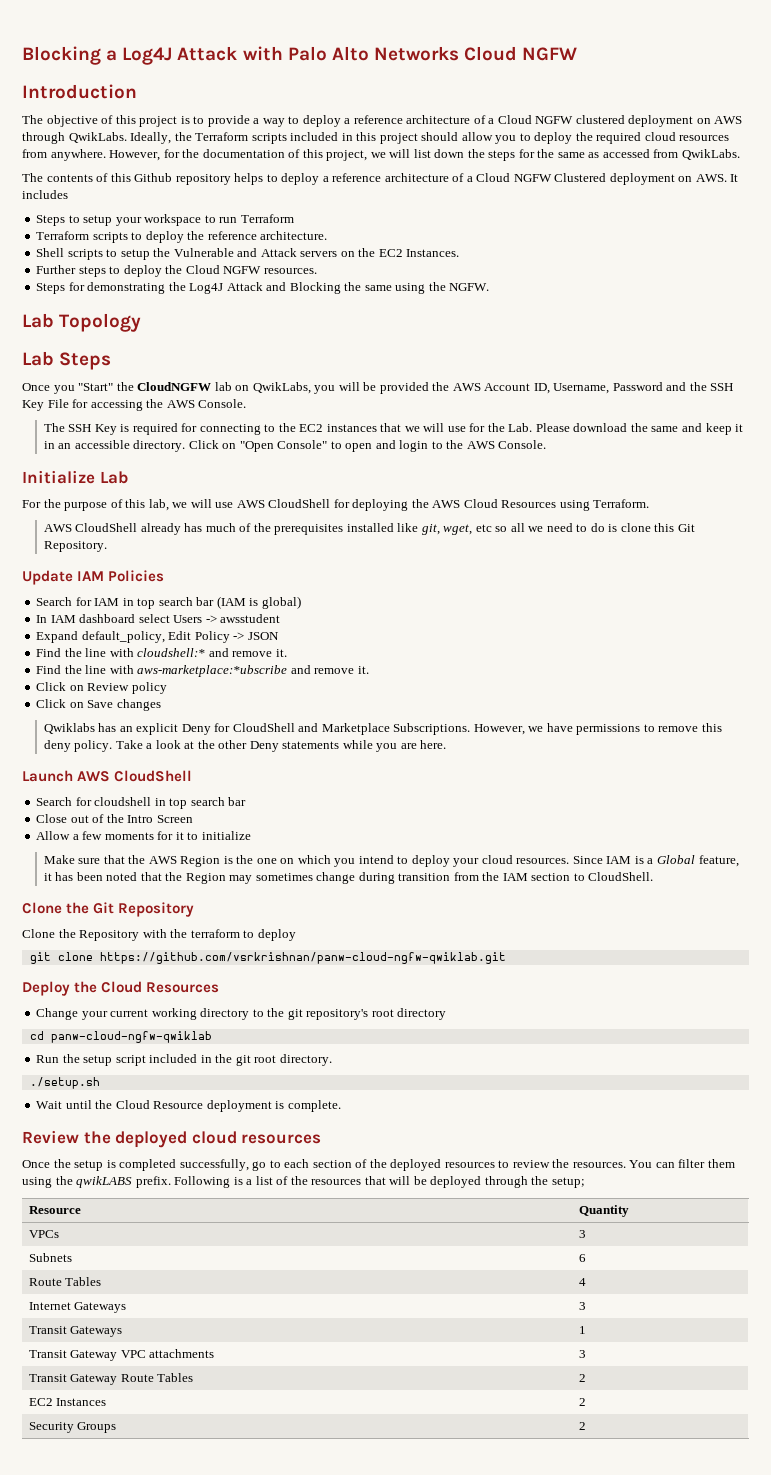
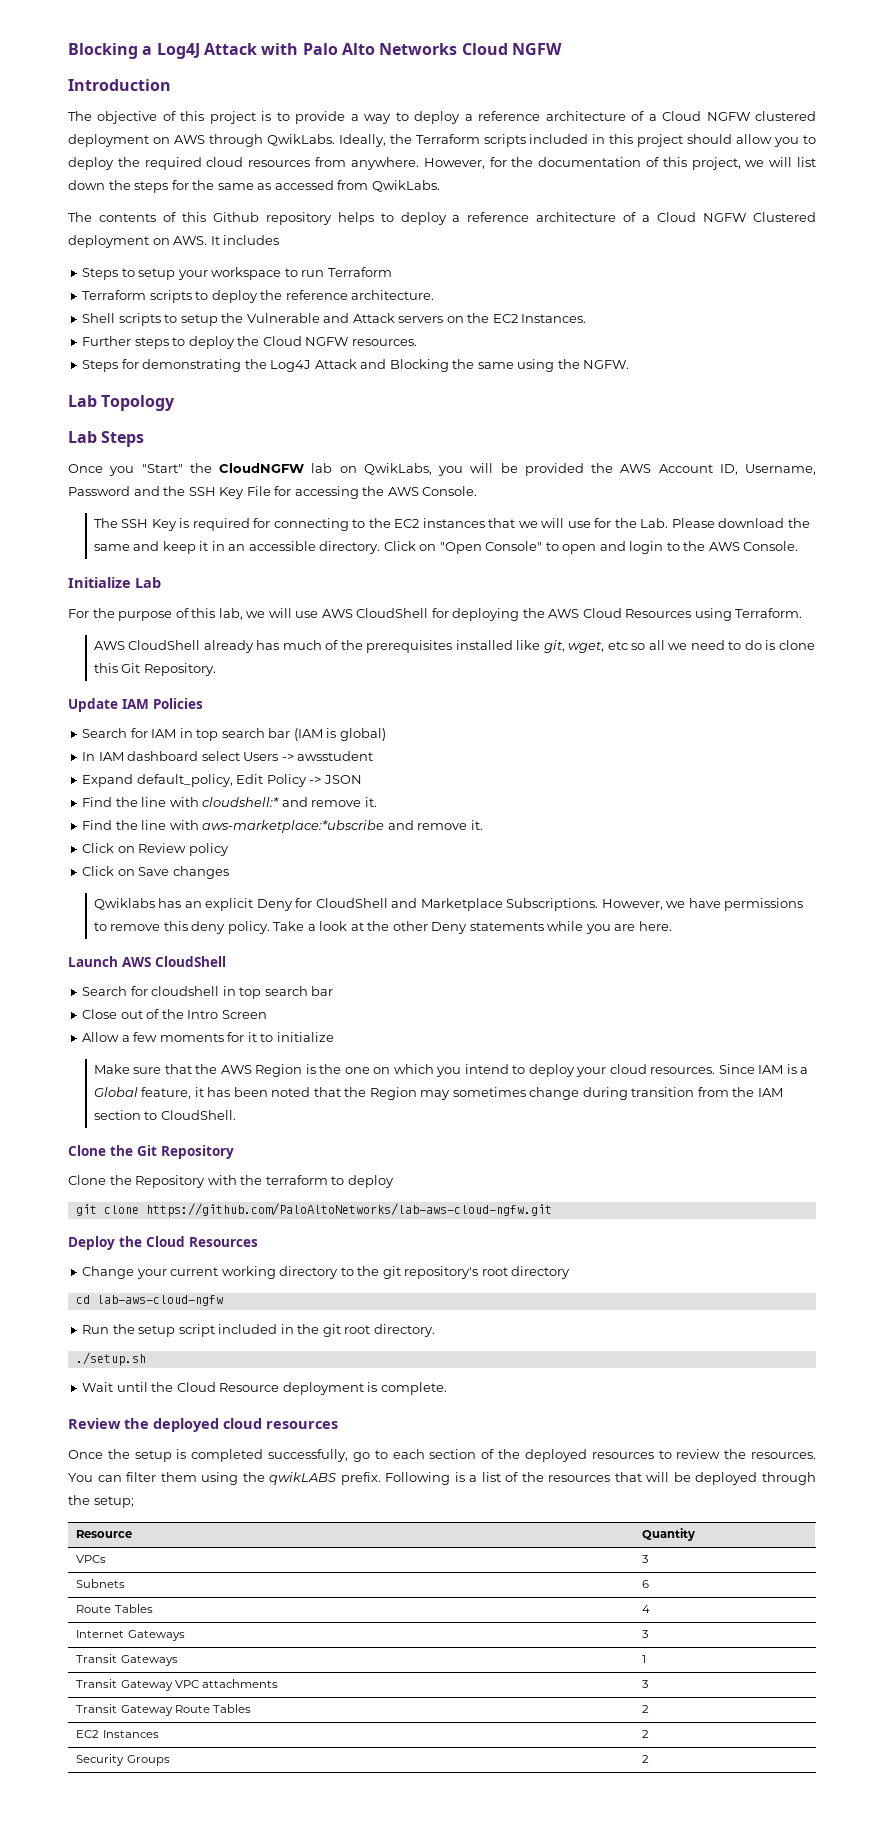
- git clone https://github.com/vsrkrishnan/panw-cloud-ngfw-qwiklab.git
+ git clone https://github.com/PaloAltoNetworks/lab-aws-cloud-ngfw.git
- cd panw-cloud-ngfw-qwiklab
+ cd lab-aws-cloud-ngfw

